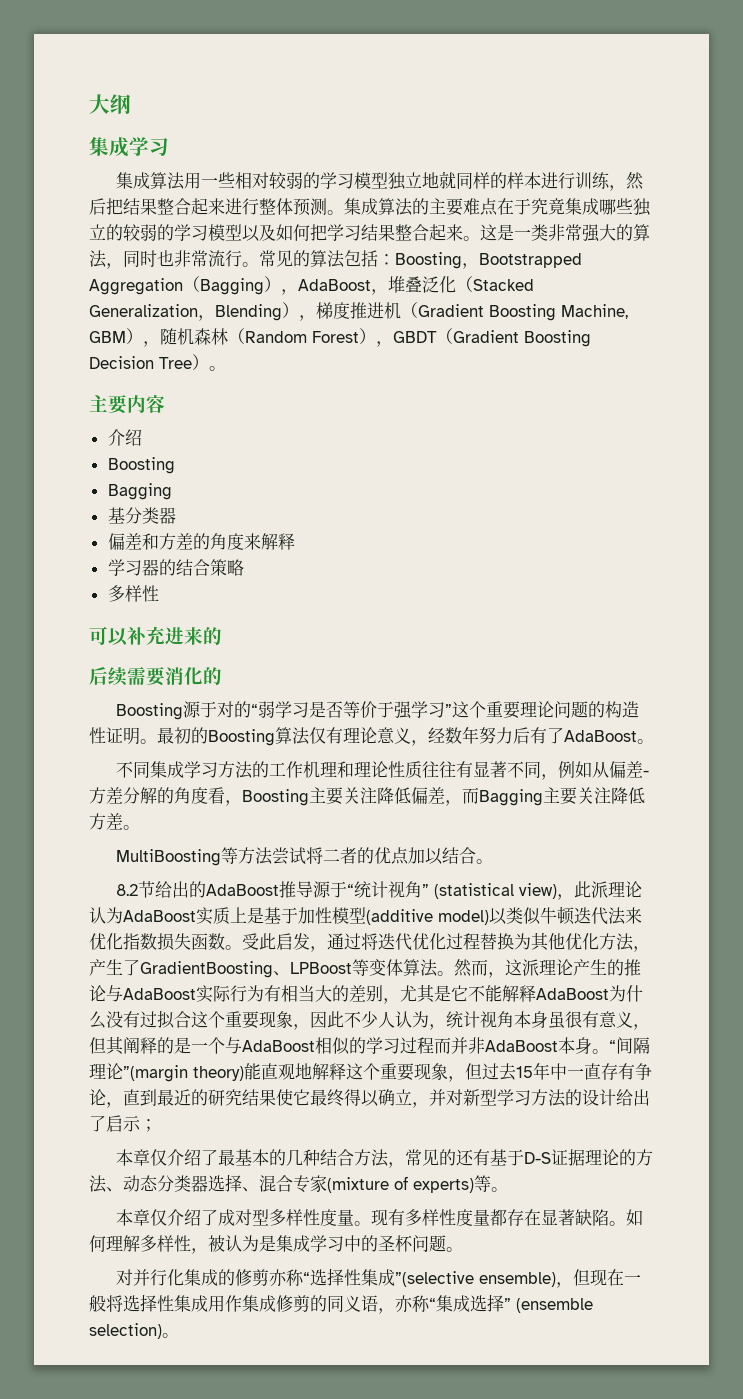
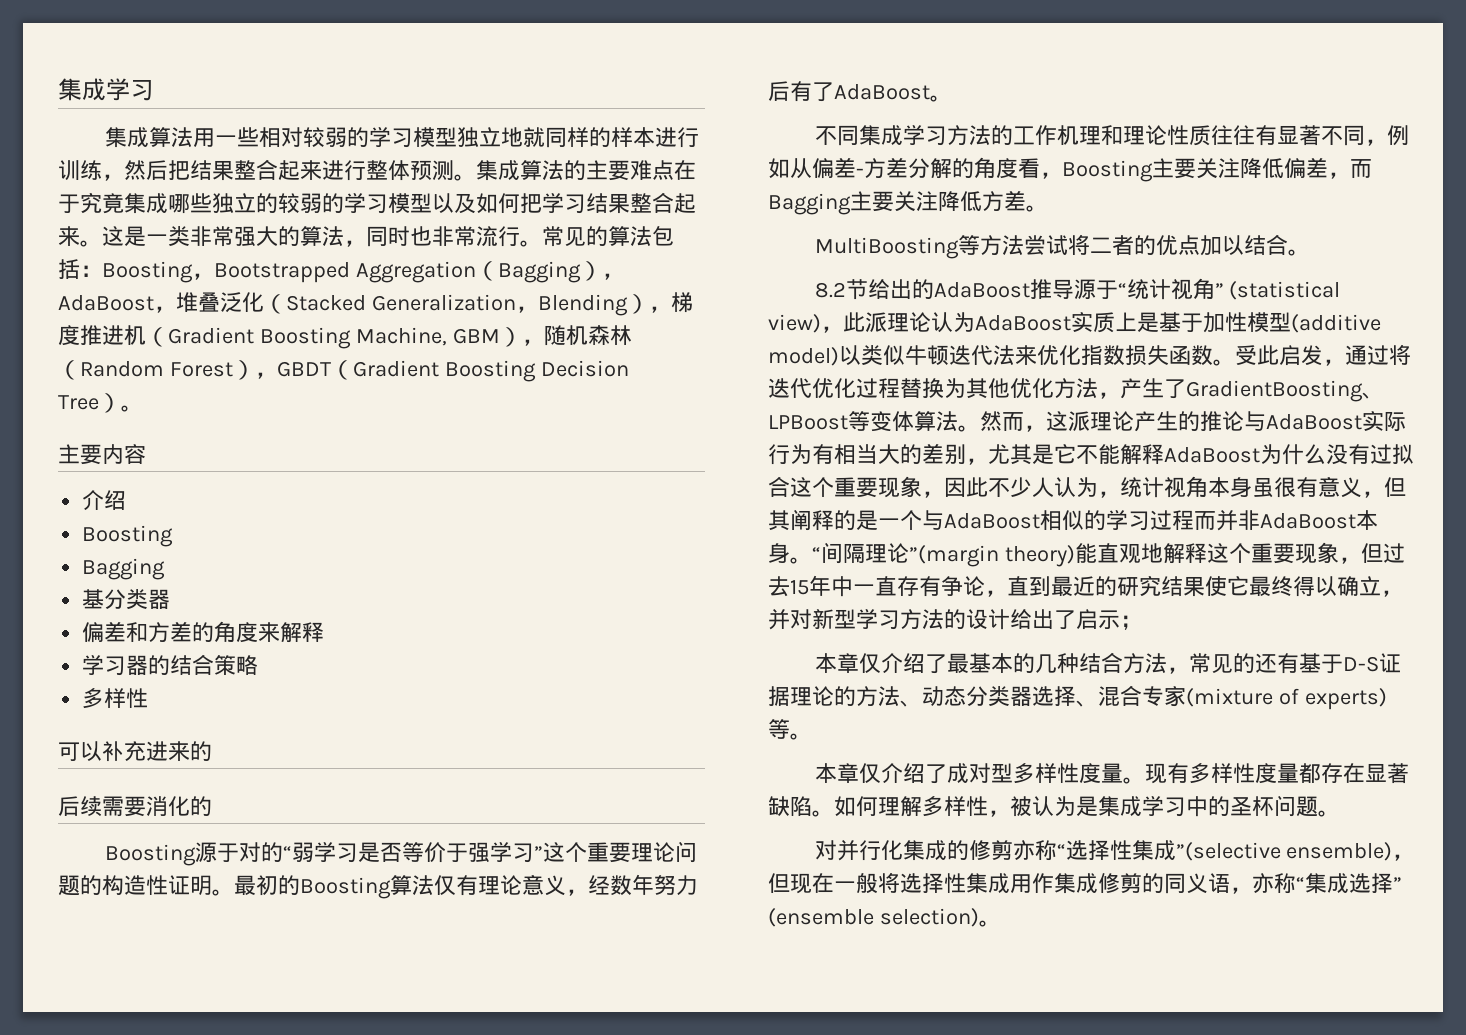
- 大纲

